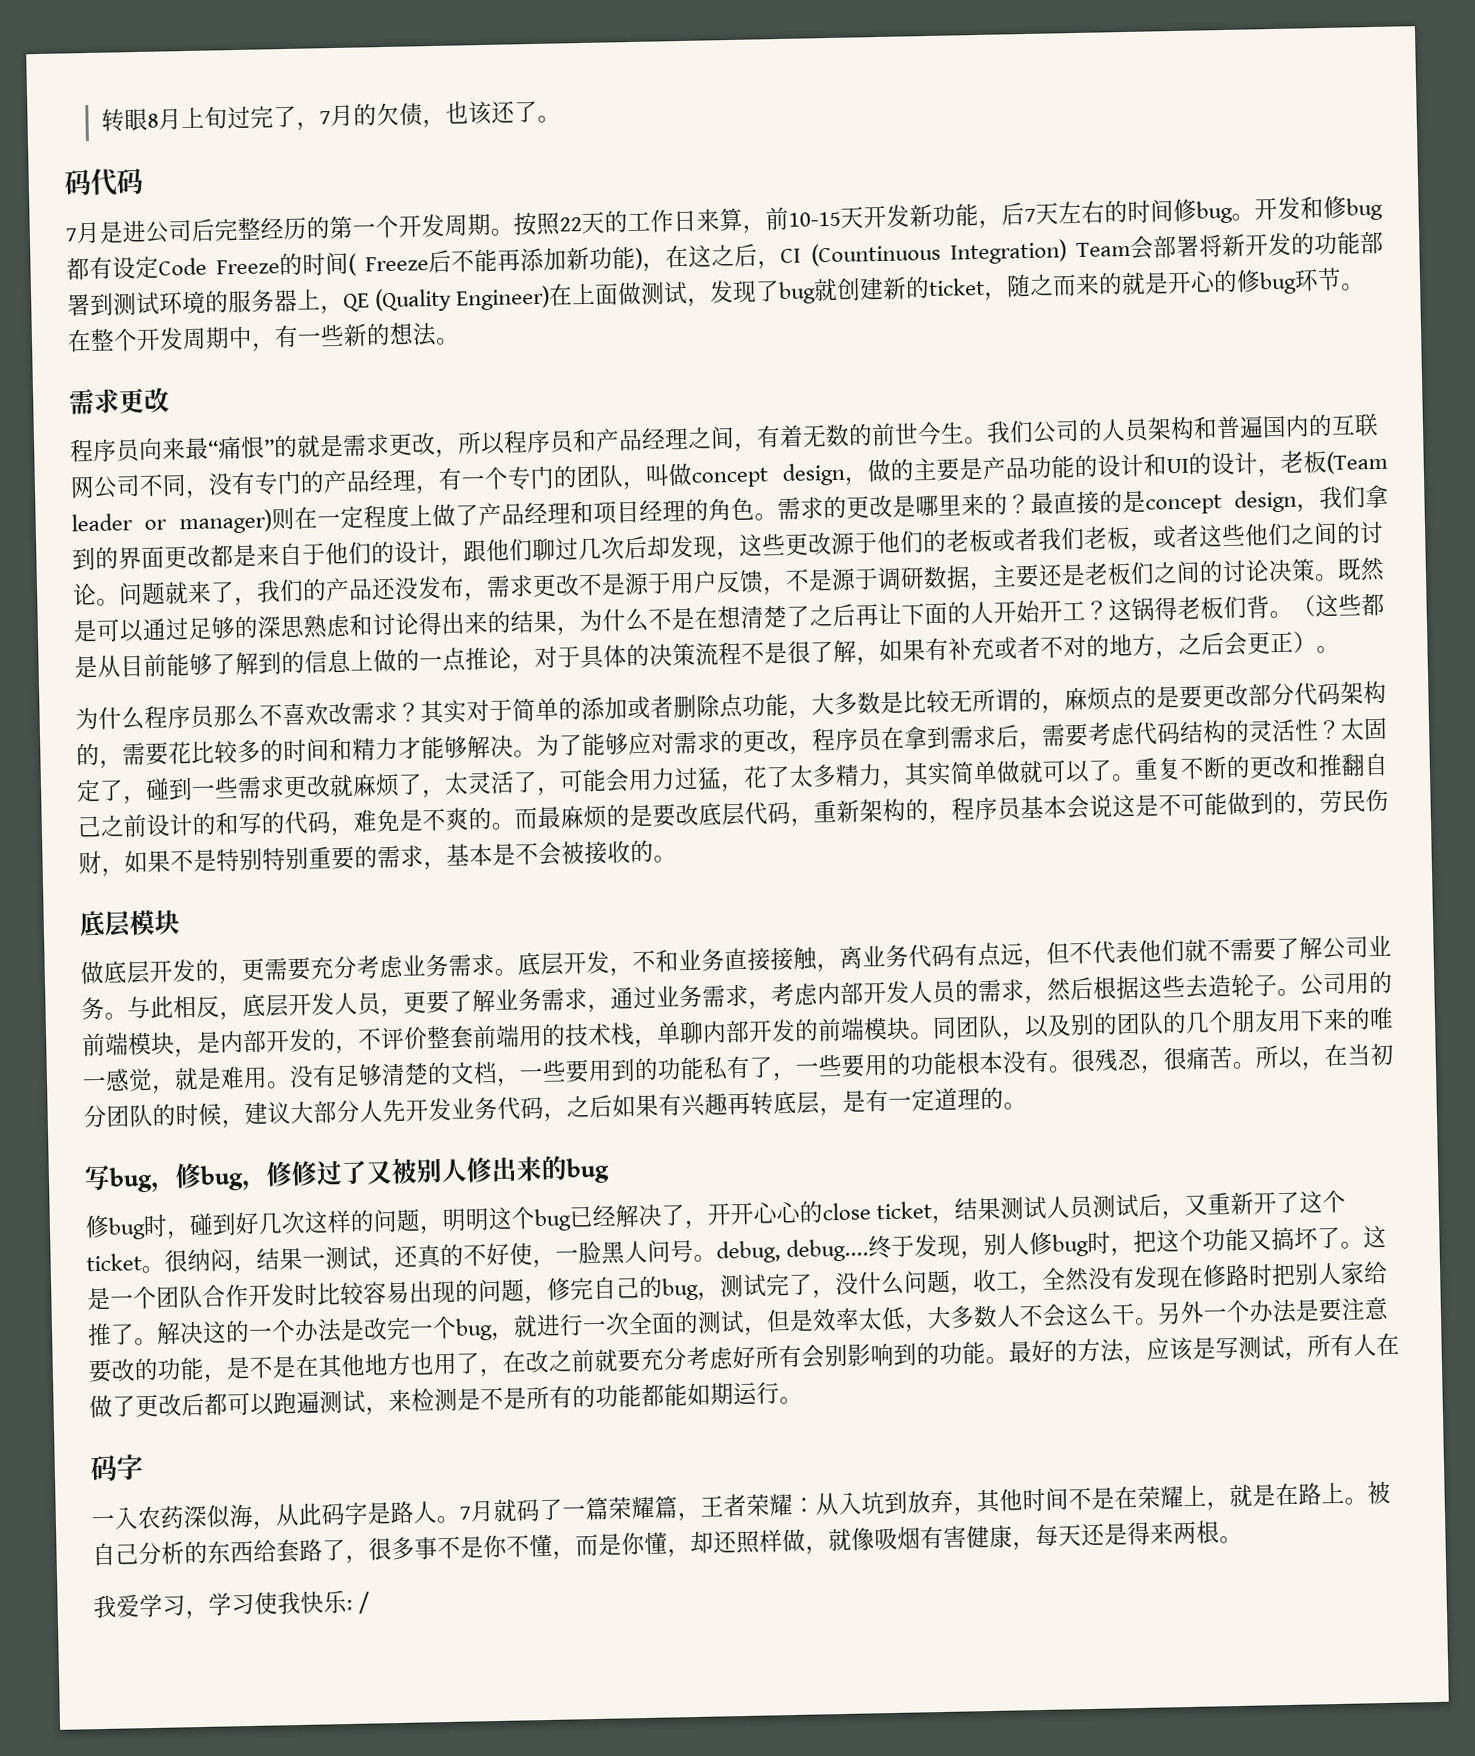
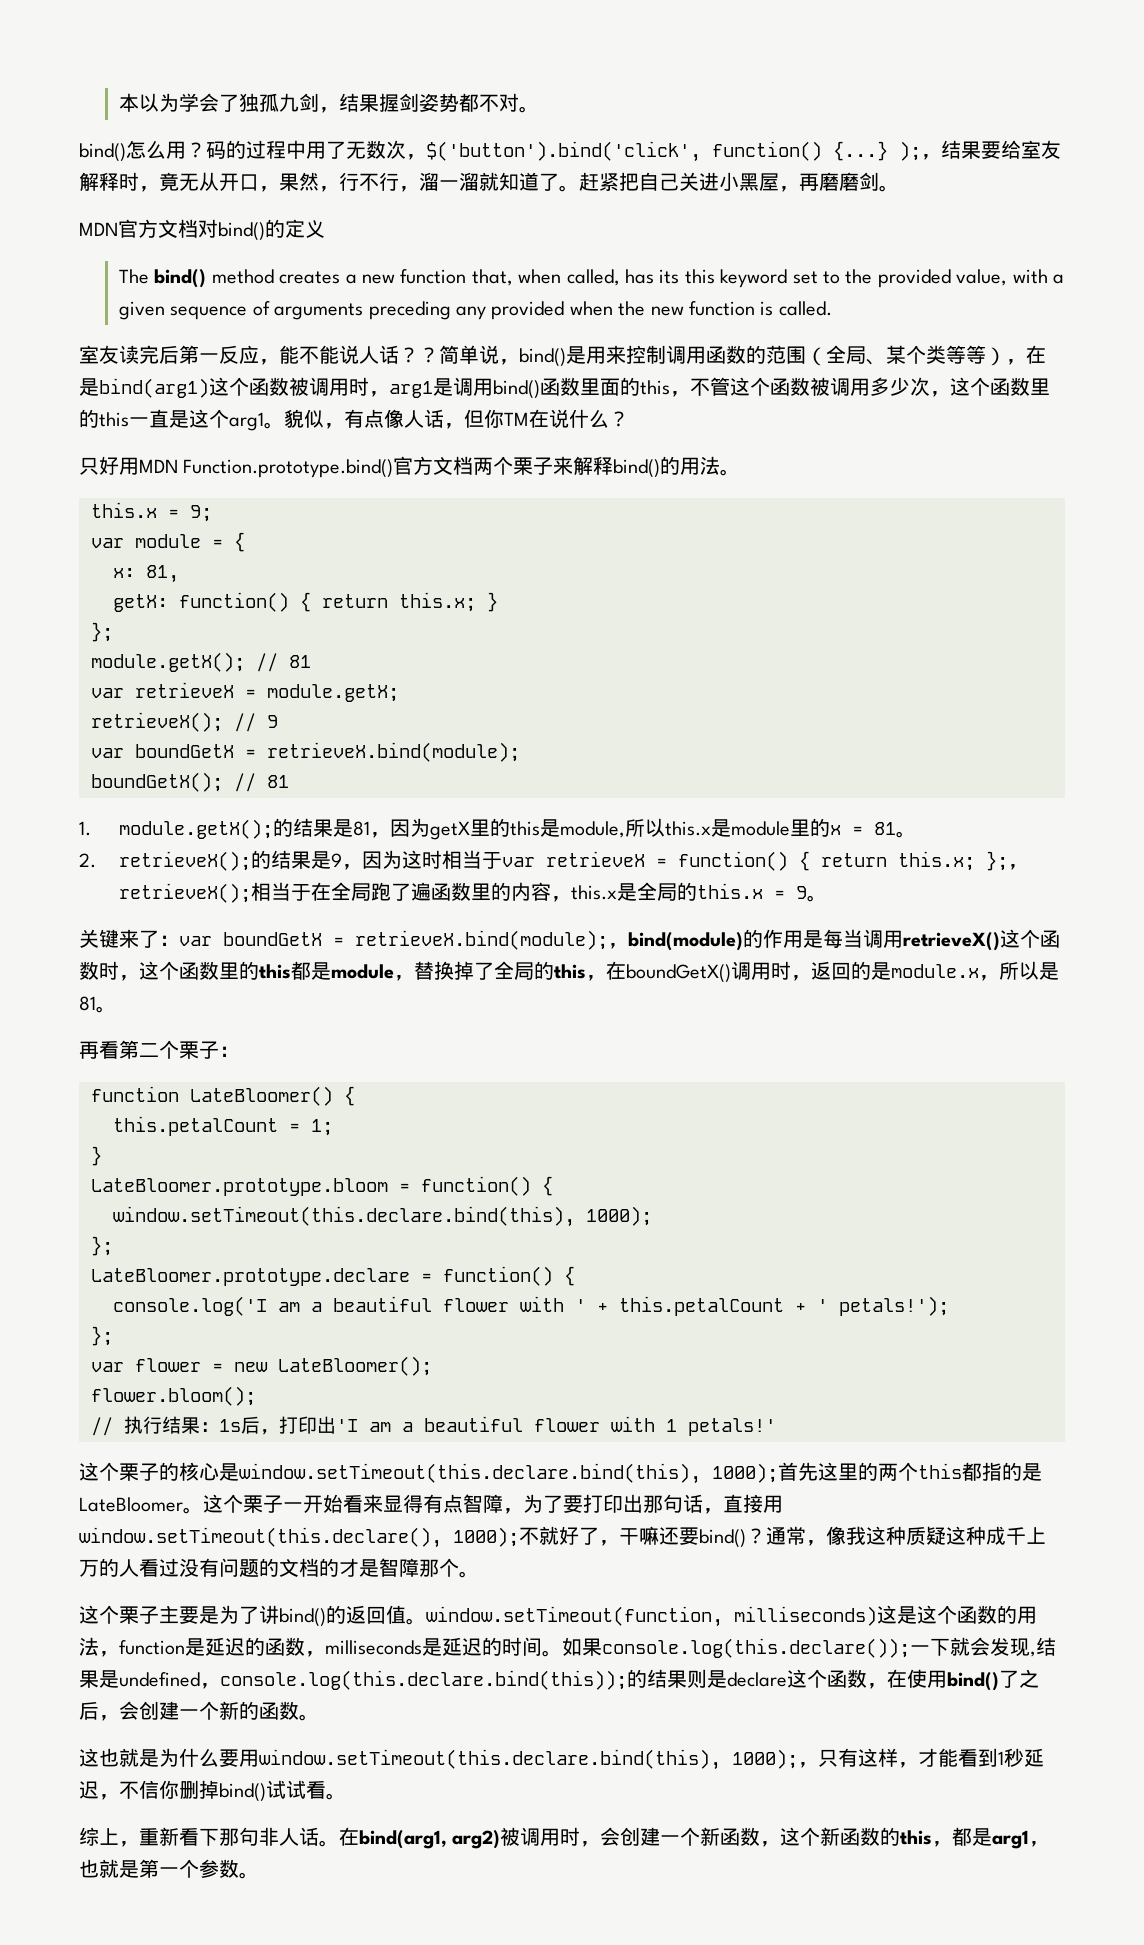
- 转眼8月上旬过完了，7月的欠债，也该还了。
- 码代码
- 7月是进公司后完整经历的第一个开发周期。按照22天的工作日来算，前10-15天开发新功能，后7天左右的时间修bug。开发和修bug都有设定Code Freeze的时间( Freeze后不能再添加新功能)，在这之后，CI (Countinuous Integration) Team会部署将新开发的功能部署到测试环境的服务器上，QE (Quality Engineer)在上面做测试，发现了bug就创建新的ticket，随之而来的就是开心的修bug环节。在整个开发周期中，有一些新的想法。
- 需求更改
- 程序员向来最“痛恨”的就是需求更改，所以程序员和产品经理之间，有着无数的前世今生。我们公司的人员架构和普遍国内的互联网公司不同，没有专门的产品经理，有一个专门的团队，叫做concept design，做的主要是产品功能的设计和UI的设计，老板(Team leader or manager)则在一定程度上做了产品经理和项目经理的角色。需求的更改是哪里来的？最直接的是concept design，我们拿到的界面更改都是来自于他们的设计，跟他们聊过几次后却发现，这些更改源于他们的老板或者我们老板，或者这些他们之间的讨论。问题就来了，我们的产品还没发布，需求更改不是源于用户反馈，不是源于调研数据，主要还是老板们之间的讨论决策。既然是可以通过足够的深思熟虑和讨论得出来的结果，为什么不是在想清楚了之后再让下面的人开始开工？这锅得老板们背。（这些都是从目前能够了解到的信息上做的一点推论，对于具体的决策流程不是很了解，如果有补充或者不对的地方，之后会更正）。
- 为什么程序员那么不喜欢改需求？其实对于简单的添加或者删除点功能，大多数是比较无所谓的，麻烦点的是要更改部分代码架构的，需要花比较多的时间和精力才能够解决。为了能够应对需求的更改，程序员在拿到需求后，需要考虑代码结构的灵活性？太固定了，碰到一些需求更改就麻烦了，太灵活了，可能会用力过猛，花了太多精力，其实简单做就可以了。重复不断的更改和推翻自己之前设计的和写的代码，难免是不爽的。而最麻烦的是要改底层代码，重新架构的，程序员基本会说这是不可能做到的，劳民伤财，如果不是特别特别重要的需求，基本是不会被接收的。
- 底层模块
- 做底层开发的，更需要充分考虑业务需求。底层开发，不和业务直接接触，离业务代码有点远，但不代表他们就不需要了解公司业务。与此相反，底层开发人员，更要了解业务需求，通过业务需求，考虑内部开发人员的需求，然后根据这些去造轮子。公司用的前端模块，是内部开发的，不评价整套前端用的技术栈，单聊内部开发的前端模块。同团队，以及别的团队的几个朋友用下来的唯一感觉，就是难用。没有足够清楚的文档，一些要用到的功能私有了，一些要用的功能根本没有。很残忍，很痛苦。所以，在当初分团队的时候，建议大部分人先开发业务代码，之后如果有兴趣再转底层，是有一定道理的。
- 写bug，修bug，修修过了又被别人修出来的bug
- 修bug时，碰到好几次这样的问题，明明这个bug已经解决了，开开心心的close ticket，结果测试人员测试后，又重新开了这个ticket。很纳闷，结果一测试，还真的不好使，一脸黑人问号。debug, debug....终于发现，别人修bug时，把这个功能又搞坏了。这是一个团队合作开发时比较容易出现的问题，修完自己的bug，测试完了，没什么问题，收工，全然没有发现在修路时把别人家给推了。解决这的一个办法是改完一个bug，就进行一次全面的测试，但是效率太低，大多数人不会这么干。另外一个办法是要注意要改的功能，是不是在其他地方也用了，在改之前就要充分考虑好所有会别影响到的功能。最好的方法，应该是写测试，所有人在做了更改后都可以跑遍测试，来检测是不是所有的功能都能如期运行。
- 码字
- 一入农药深似海，从此码字是路人。7月就码了一篇荣耀篇，王者荣耀：从入坑到放弃，其他时间不是在荣耀上，就是在路上。被自己分析的东西给套路了，很多事不是你不懂，而是你懂，却还照样做，就像吸烟有害健康，每天还是得来两根。
- 我爱学习，学习使我快乐: /
+ 本以为学会了独孤九剑，结果握剑姿势都不对。
+ bind()怎么用？码的过程中用了无数次，$('button').bind('click', function() {...} );，结果要给室友解释时，竟无从开口，果然，行不行，溜一溜就知道了。赶紧把自己关进小黑屋，再磨磨剑。
+ MDN官方文档对bind()的定义
+ The bind() method creates a new function that, when called, has its this keyword set to the provided value, with a given sequence of arguments preceding any provided when the new function is called.
+ 室友读完后第一反应，能不能说人话？？简单说，bind()是用来控制调用函数的范围（全局、某个类等等），在是bind(arg1)这个函数被调用时，arg1是调用bind()函数里面的this，不管这个函数被调用多少次，这个函数里的this一直是这个arg1。貌似，有点像人话，但你TM在说什么？
+ 只好用MDN Function.prototype.bind()官方文档两个栗子来解释bind()的用法。
+ this.x = 9;
+ var module = {
+ x: 81,
+ getX: function() { return this.x; }
+ };
+ module.getX(); // 81
+ var retrieveX = module.getX;
+ retrieveX(); // 9
+ var boundGetX = retrieveX.bind(module);
+ boundGetX(); // 81
+ 1. module.getX();的结果是81，因为getX里的this是module,所以this.x是module里的x = 81。
+ 2. retrieveX();的结果是9，因为这时相当于var retrieveX = function() { return this.x; };，retrieveX();相当于在全局跑了遍函数里的内容，this.x是全局的this.x = 9。
+ 关键来了：var boundGetX = retrieveX.bind(module);，bind(module)的作用是每当调用retrieveX()这个函数时，这个函数里的this都是module，替换掉了全局的this，在boundGetX()调用时，返回的是module.x，所以是81。
+ 再看第二个栗子：
+ function LateBloomer() {
+ this.petalCount = 1;
+ }
+ LateBloomer.prototype.bloom = function() {
+ window.setTimeout(this.declare.bind(this), 1000);
+ };
+ LateBloomer.prototype.declare = function() {
+ console.log('I am a beautiful flower with ' + this.petalCount + ' petals!');
+ };
+ var flower = new LateBloomer();
+ flower.bloom();
+ // 执行结果：1s后，打印出'I am a beautiful flower with 1 petals!'
+ 这个栗子的核心是window.setTimeout(this.declare.bind(this), 1000);首先这里的两个this都指的是LateBloomer。这个栗子一开始看来显得有点智障，为了要打印出那句话，直接用window.setTimeout(this.declare(), 1000);不就好了，干嘛还要bind()？通常，像我这种质疑这种成千上万的人看过没有问题的文档的才是智障那个。
+ 这个栗子主要是为了讲bind()的返回值。window.setTimeout(function, milliseconds)这是这个函数的用法，function是延迟的函数，milliseconds是延迟的时间。如果console.log(this.declare());一下就会发现,结果是undefined，console.log(this.declare.bind(this));的结果则是declare这个函数，在使用bind()了之后，会创建一个新的函数。
+ 这也就是为什么要用window.setTimeout(this.declare.bind(this), 1000);，只有这样，才能看到1秒延迟，不信你删掉bind()试试看。
+ 综上，重新看下那句非人话。在bind(arg1, arg2)被调用时，会创建一个新函数，这个新函数的this，都是arg1，也就是第一个参数。

